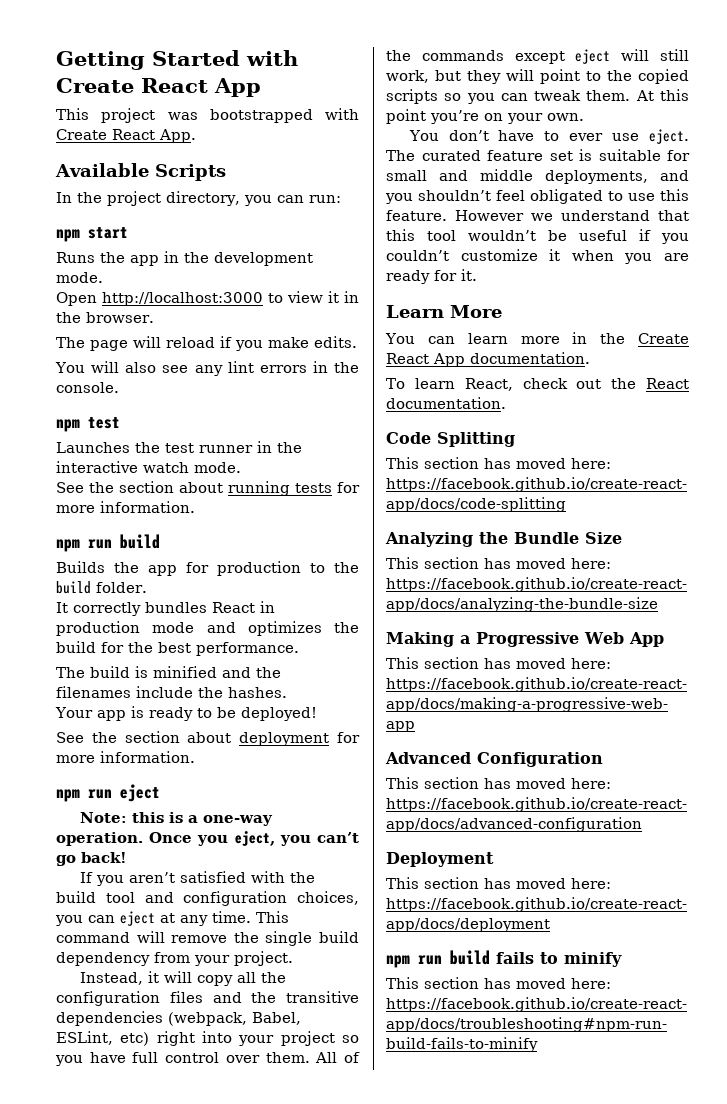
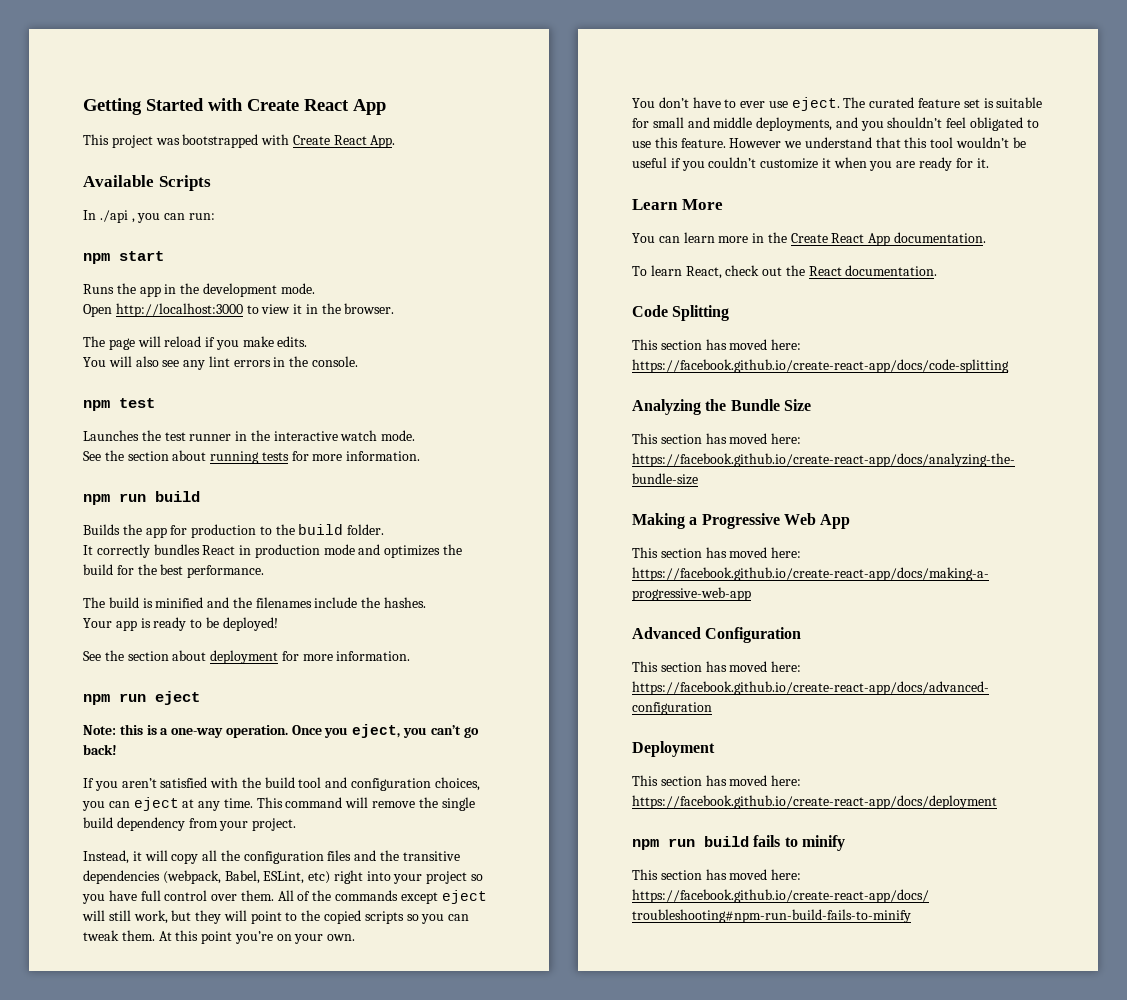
- In the project directory, you can run:
+ In ./api , you can run:

